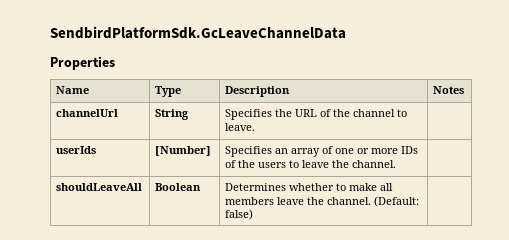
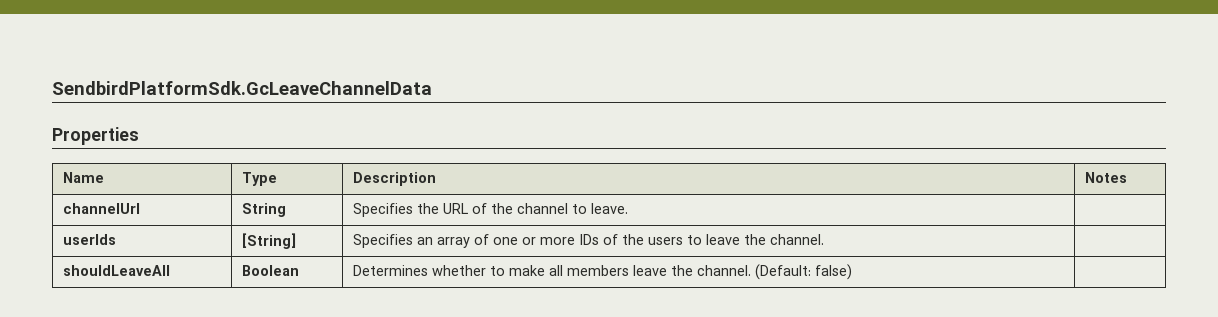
- userIds | [Number] | Specifies an array of one or more IDs of the users to leave the channel. |
+ userIds | [String] | Specifies an array of one or more IDs of the users to leave the channel. |

